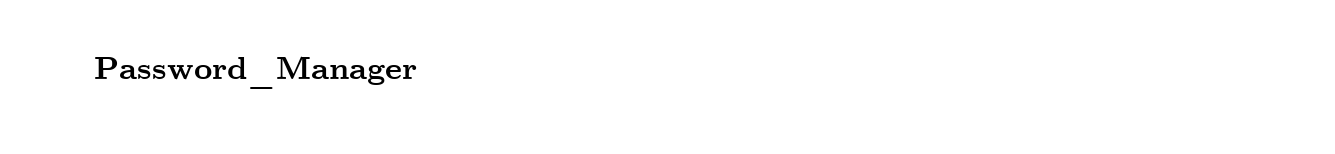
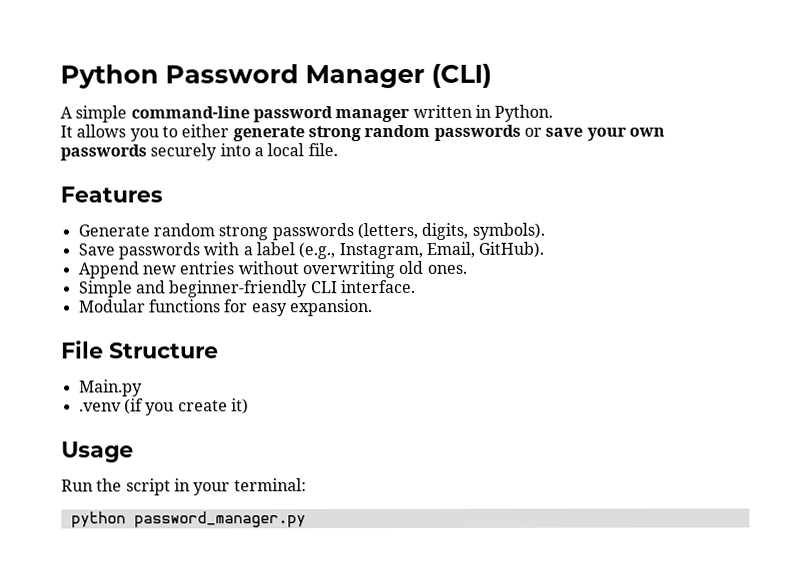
- Password_Manager
+ Python Password Manager (CLI)
+ A simple command-line password manager written in Python.
+ It allows you to either generate strong random passwords or save your own passwords securely into a local file.
+ Features
+ Generate random strong passwords (letters, digits, symbols).
+ Save passwords with a label (e.g., Instagram, Email, GitHub).
+ Append new entries without overwriting old ones.
+ Simple and beginner-friendly CLI interface.
+ Modular functions for easy expansion.
+ File Structure
+ Main.py
+ .venv (if you create it)
+ Usage
+ Run the script in your terminal:
+ python password_manager.py

